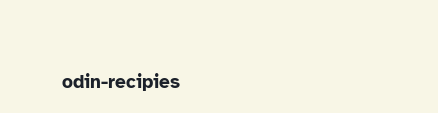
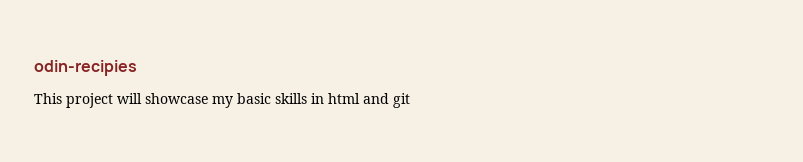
+ This project will showcase my basic skills in html and git

